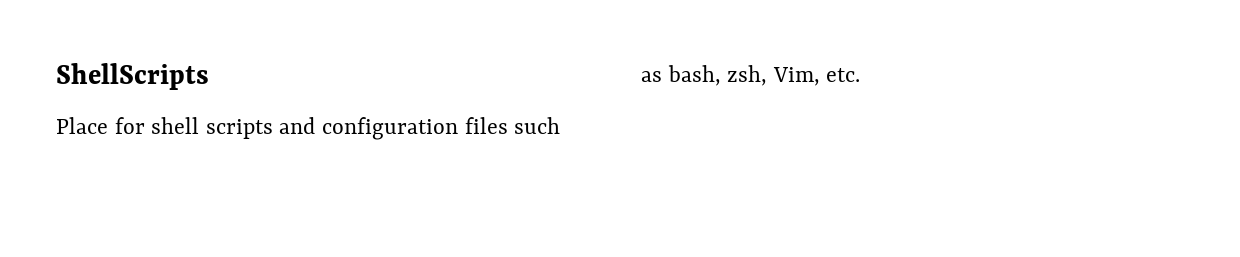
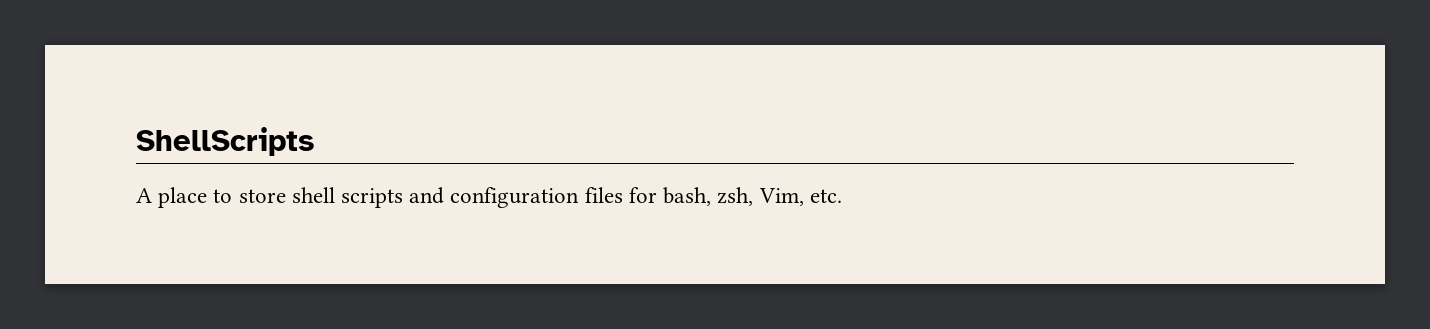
- Place for shell scripts and configuration files such as bash, zsh, Vim, etc.
+ A place to store shell scripts and configuration files for bash, zsh, Vim, etc.

